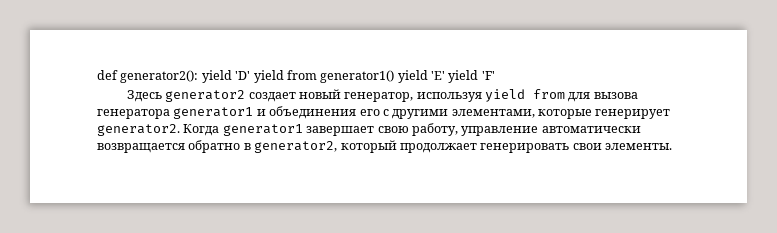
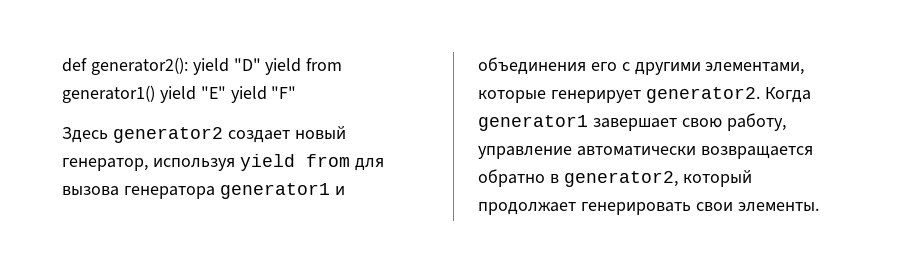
- def generator2(): yield 'D' yield from generator1() yield 'E' yield 'F'
+ def generator2(): yield "D" yield from generator1() yield "E" yield "F"

